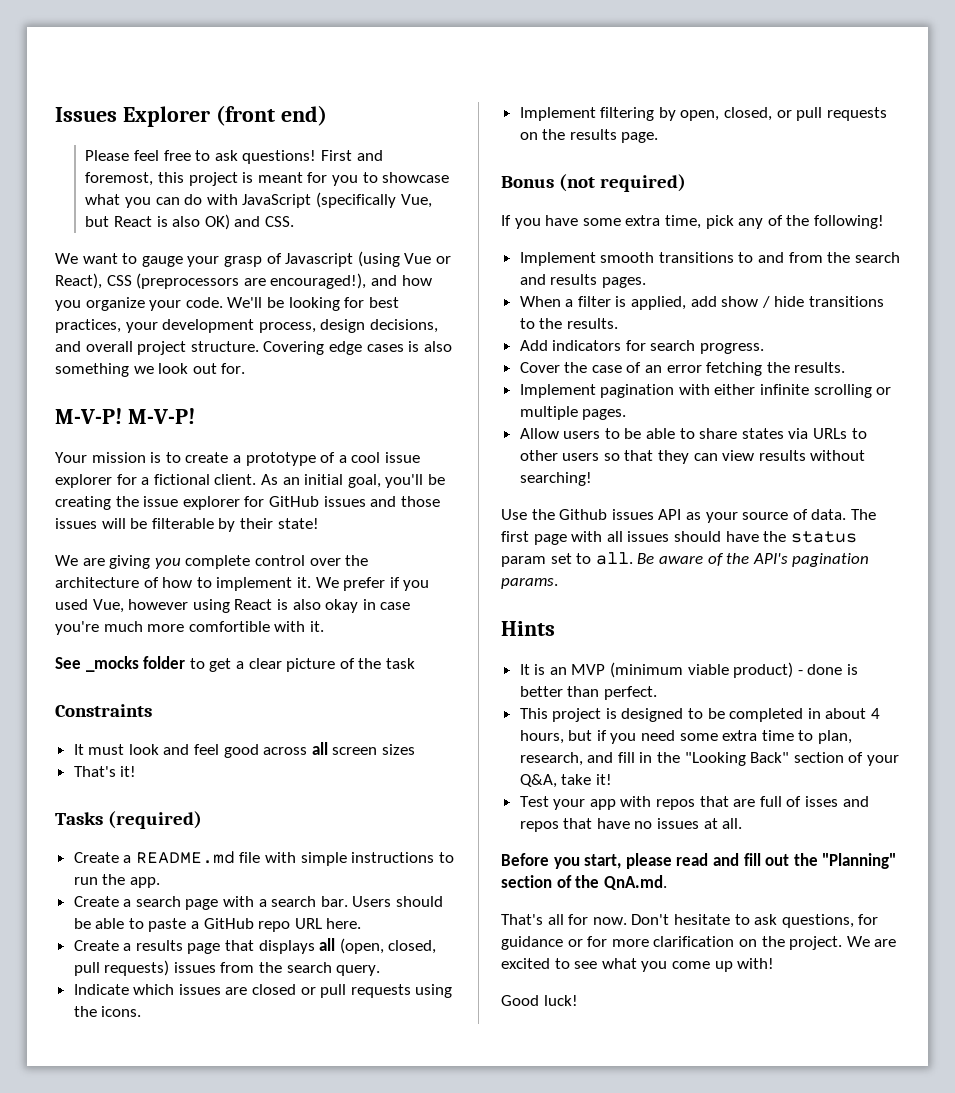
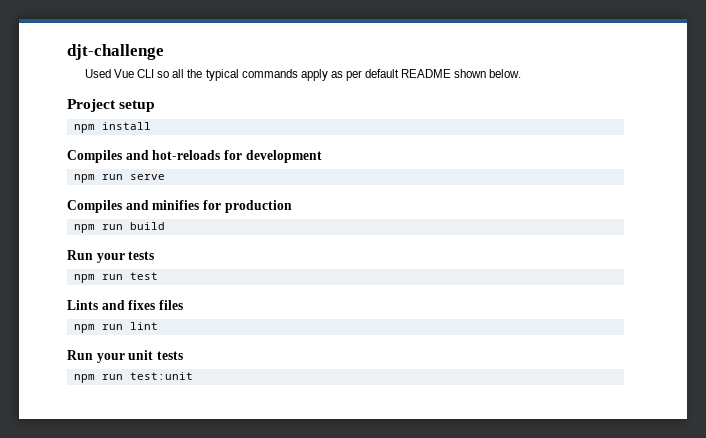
- Issues Explorer (front end)
- Please feel free to ask questions! First and foremost, this project is meant for you to showcase what you can do with JavaScript (specifically Vue, but React is also OK) and CSS.
- We want to gauge your grasp of Javascript (using Vue or React), CSS (preprocessors are encouraged!), and how you organize your code. We'll be looking for best practices, your development process, design decisions, and overall project structure. Covering edge cases is also something we look out for.
- M-V-P! M-V-P!
- Your mission is to create a prototype of a cool issue explorer for a fictional client. As an initial goal, you'll be creating the issue explorer for GitHub issues and those issues will be filterable by their state!
- We are giving you complete control over the architecture of how to implement it. We prefer if you used Vue, however using React is also okay in case you're much more comfortible with it.
- See _mocks folder to get a clear picture of the task
- Constraints
- It must look and feel good across all screen sizes
- That's it!
- Tasks (required)
- Create a README.md file with simple instructions to run the app.
- Create a search page with a search bar. Users should be able to paste a GitHub repo URL here.
- Create a results page that displays all (open, closed, pull requests) issues from the search query.
- Indicate which issues are closed or pull requests using the icons.
- Implement filtering by open, closed, or pull requests on the results page.
- Bonus (not required)
- If you have some extra time, pick any of the following!
- Implement smooth transitions to and from the search and results pages.
- When a filter is applied, add show / hide transitions to the results.
- Add indicators for search progress.
- Cover the case of an error fetching the results.
- Implement pagination with either infinite scrolling or multiple pages.
- Allow users to be able to share states via URLs to other users so that they can view results without searching!
- Use the Github issues API as your source of data. The first page with all issues should have the status param set to all. Be aware of the API's pagination params.
- Hints
- It is an MVP (minimum viable product) - done is better than perfect.
- This project is designed to be completed in about 4 hours, but if you need some extra time to plan, research, and fill in the "Looking Back" section of your Q&A, take it!
- Test your app with repos that are full of isses and repos that have no issues at all.
- Before you start, please read and fill out the "Planning" section of the QnA.md.
- That's all for now. Don't hesitate to ask questions, for guidance or for more clarification on the project. We are excited to see what you come up with!
- Good luck!
+ djt-challenge
+ Used Vue CLI so all the typical commands apply as per default README shown below.
+ Project setup
+ npm install
+ Compiles and hot-reloads for development
+ npm run serve
+ Compiles and minifies for production
+ npm run build
+ Run your tests
+ npm run test
+ Lints and fixes files
+ npm run lint
+ Run your unit tests
+ npm run test:unit

